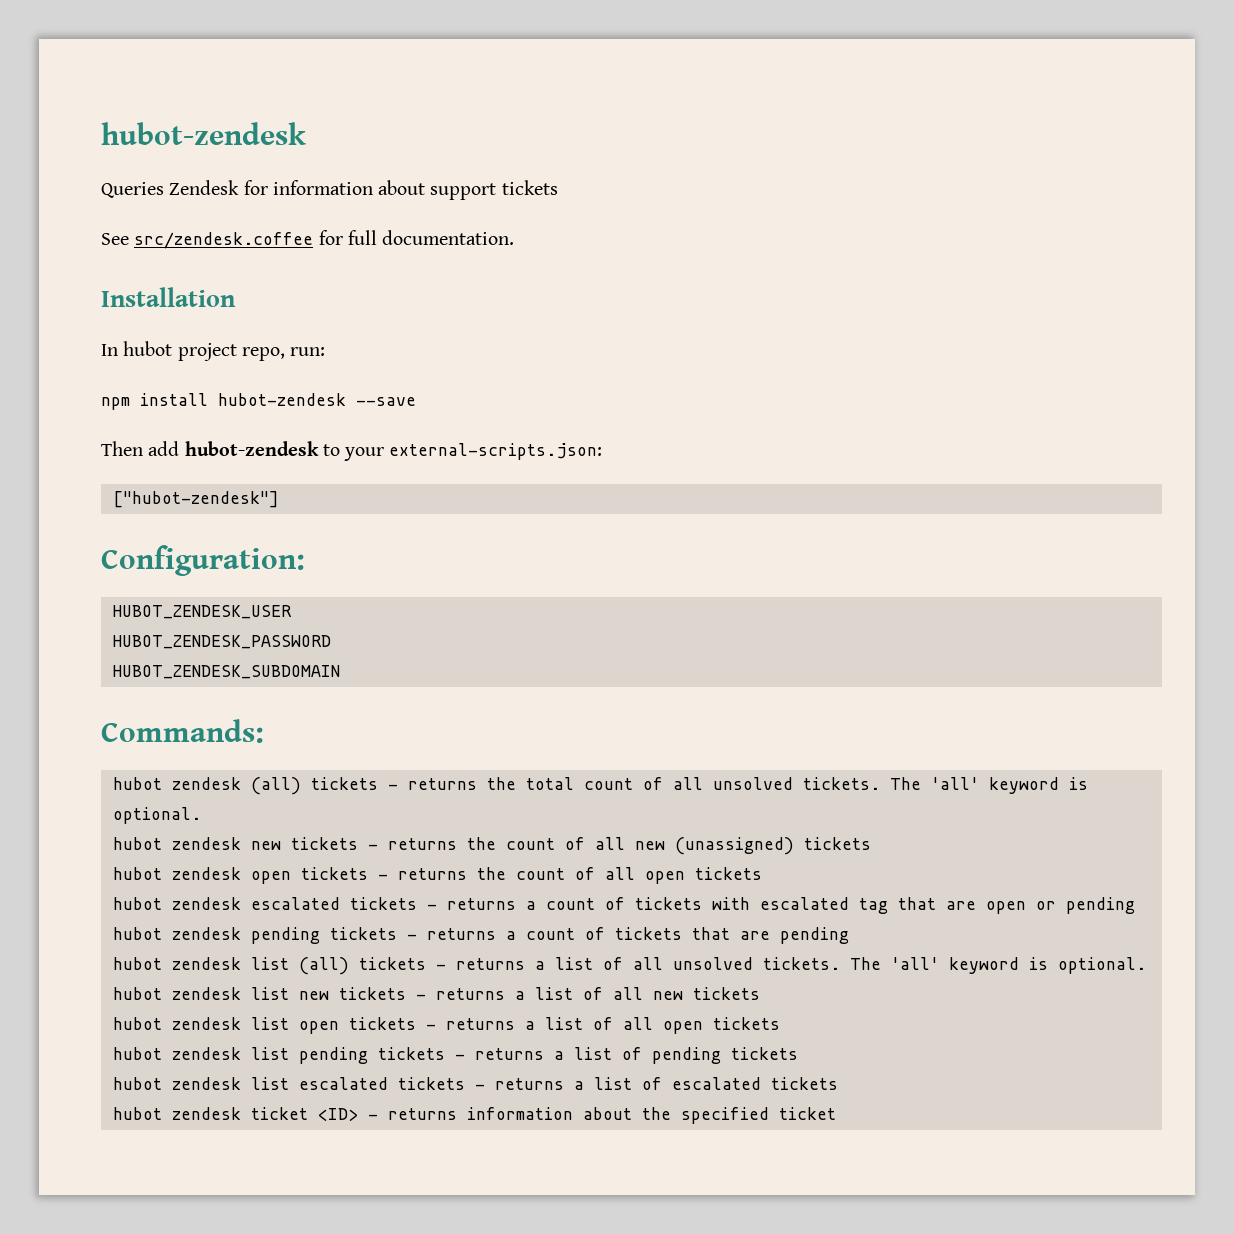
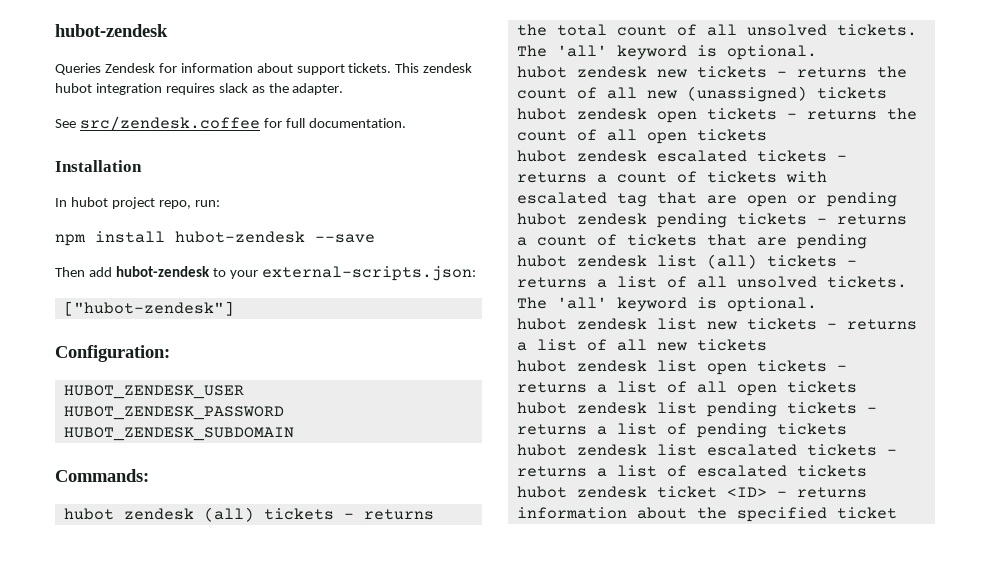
- Queries Zendesk for information about support tickets
+ Queries Zendesk for information about support tickets. This zendesk hubot integration requires slack as the adapter.

